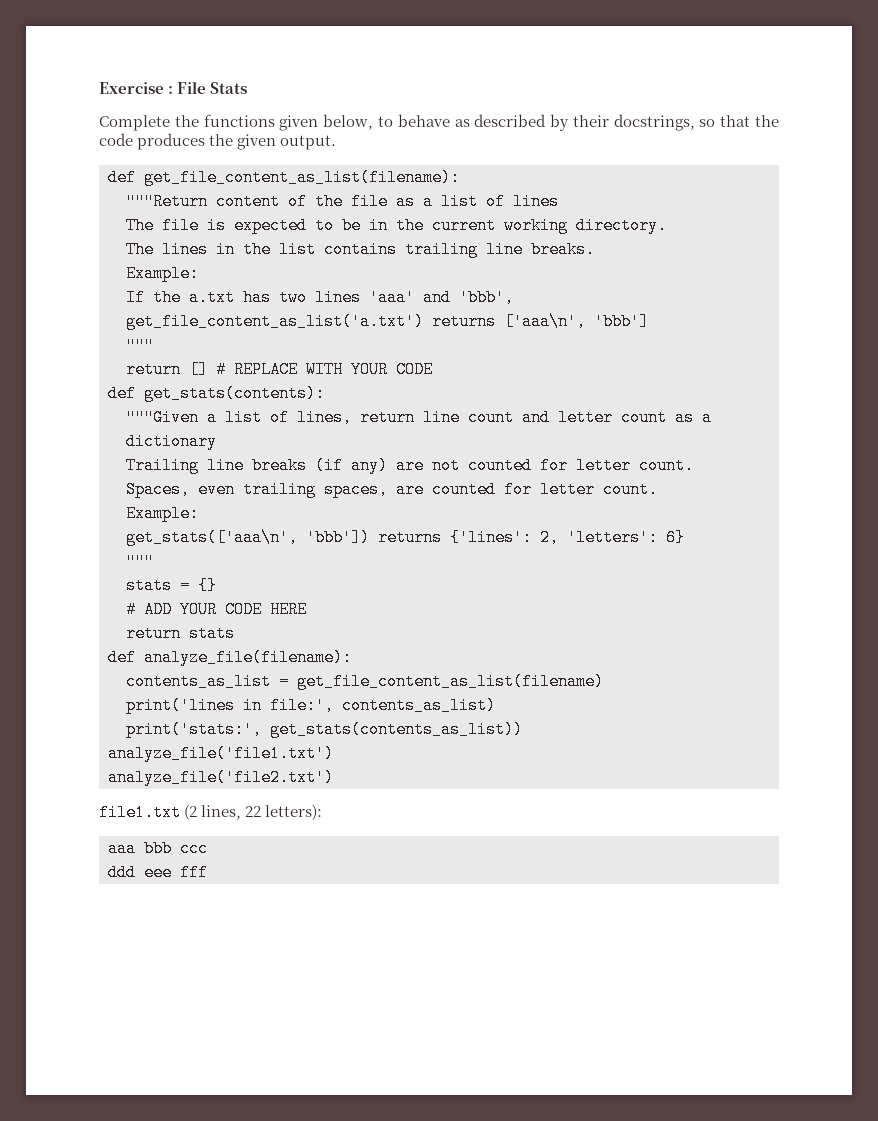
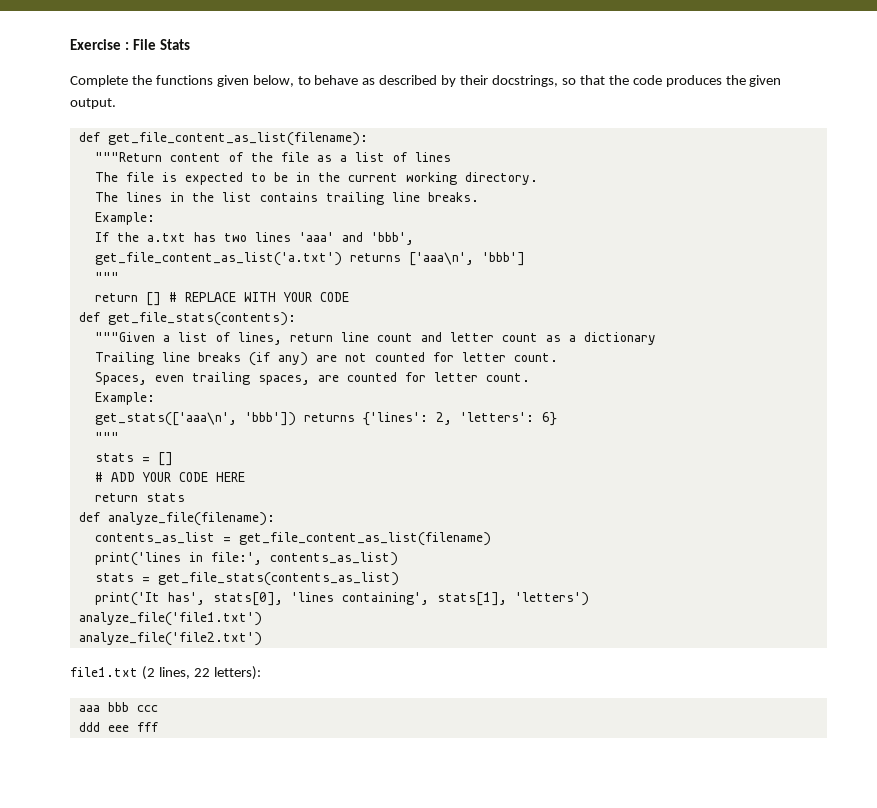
- def get_stats(contents):
+ def get_file_stats(contents):
- stats = {}
+ stats = []
- print('stats:', get_stats(contents_as_list))
+ stats = get_file_stats(contents_as_list)
+ print('It has', stats[0], 'lines containing', stats[1], 'letters')

